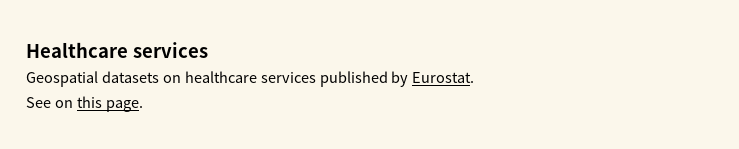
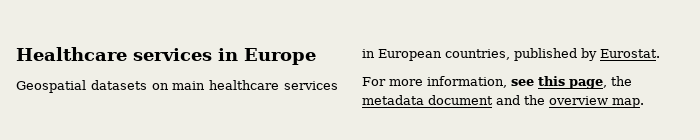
- Healthcare services
+ Healthcare services in Europe
- Geospatial datasets on healthcare services published by Eurostat.
+ Geospatial datasets on main healthcare services in European countries, published by Eurostat.
- See on this page.
+ For more information, see this page, the metadata document and the overview map.

